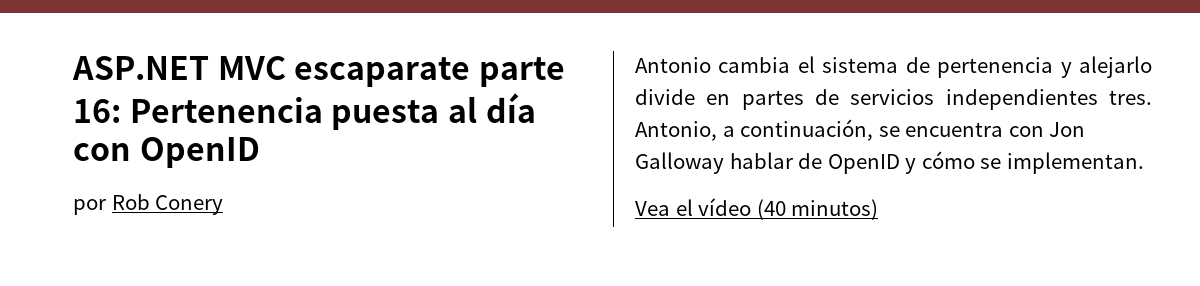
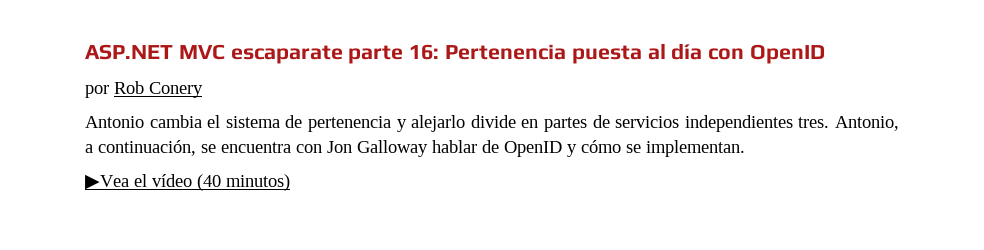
- Vea el vídeo (40 minutos)
+ ▶Vea el vídeo (40 minutos)

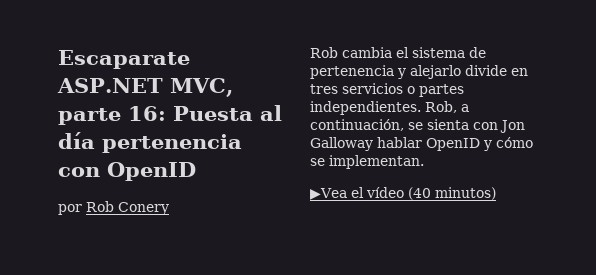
- ASP.NET MVC escaparate parte 16: Pertenencia puesta al día con OpenID
+ Escaparate ASP.NET MVC, parte 16: Puesta al día pertenencia con OpenID
- Antonio cambia el sistema de pertenencia y alejarlo divide en partes de servicios independientes tres. Antonio, a continuación, se encuentra con Jon Galloway hablar de OpenID y cómo se implementan.
+ Rob cambia el sistema de pertenencia y alejarlo divide en tres servicios o partes independientes. Rob, a continuación, se sienta con Jon Galloway hablar OpenID y cómo se implementan.

